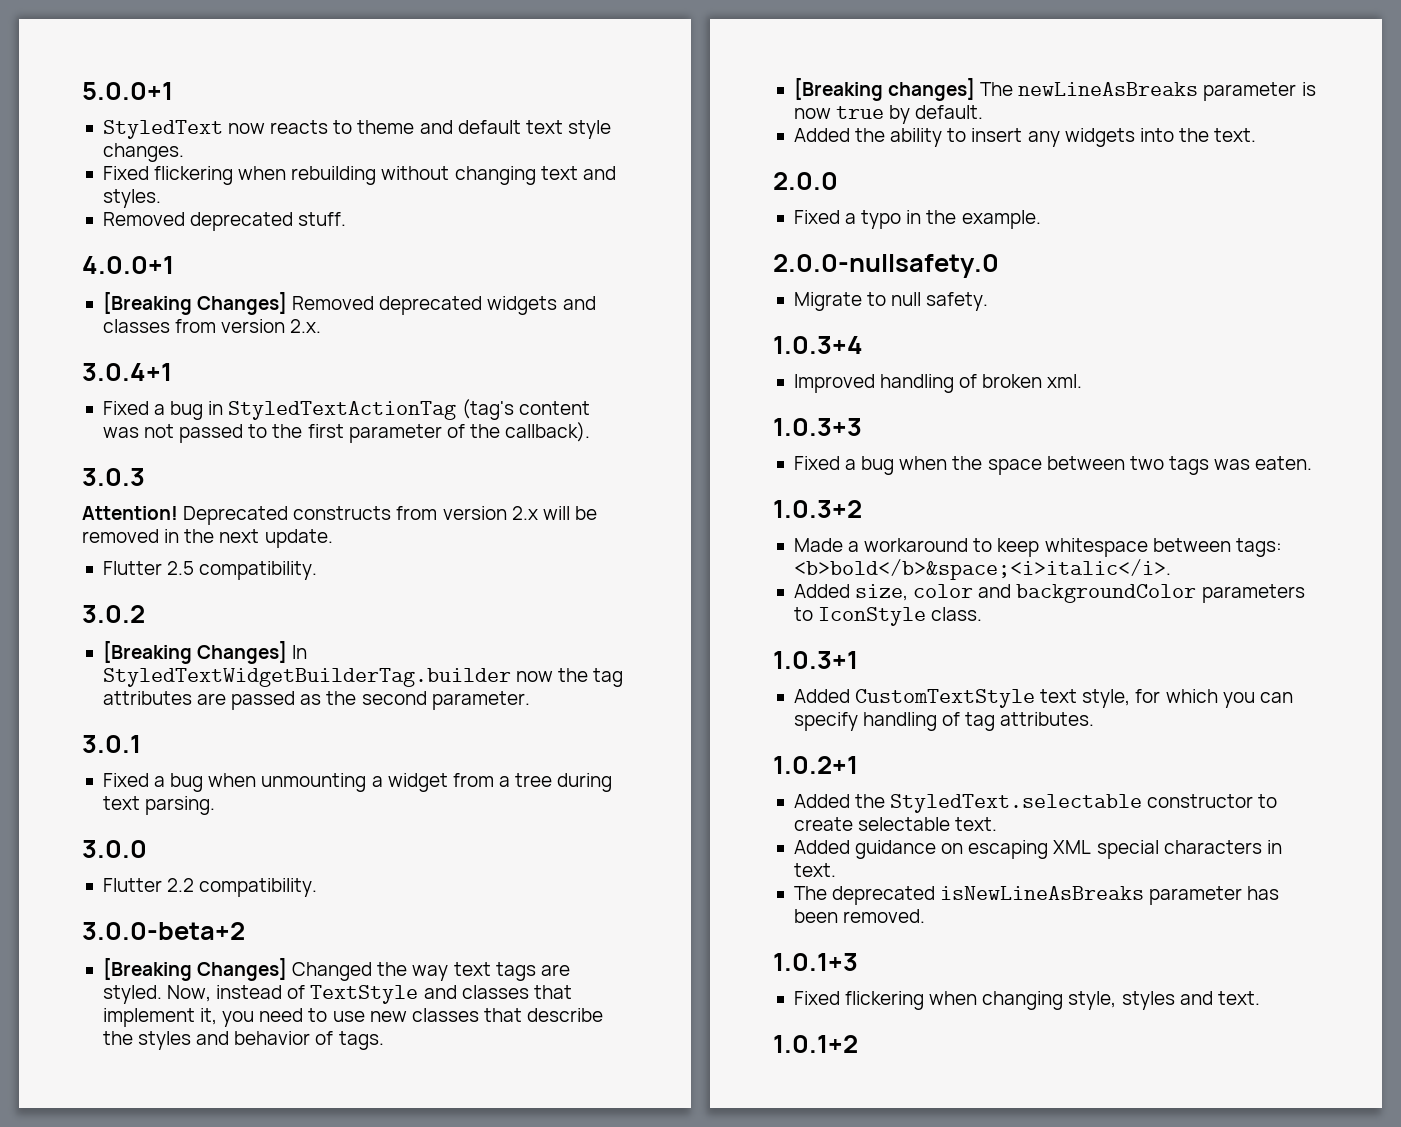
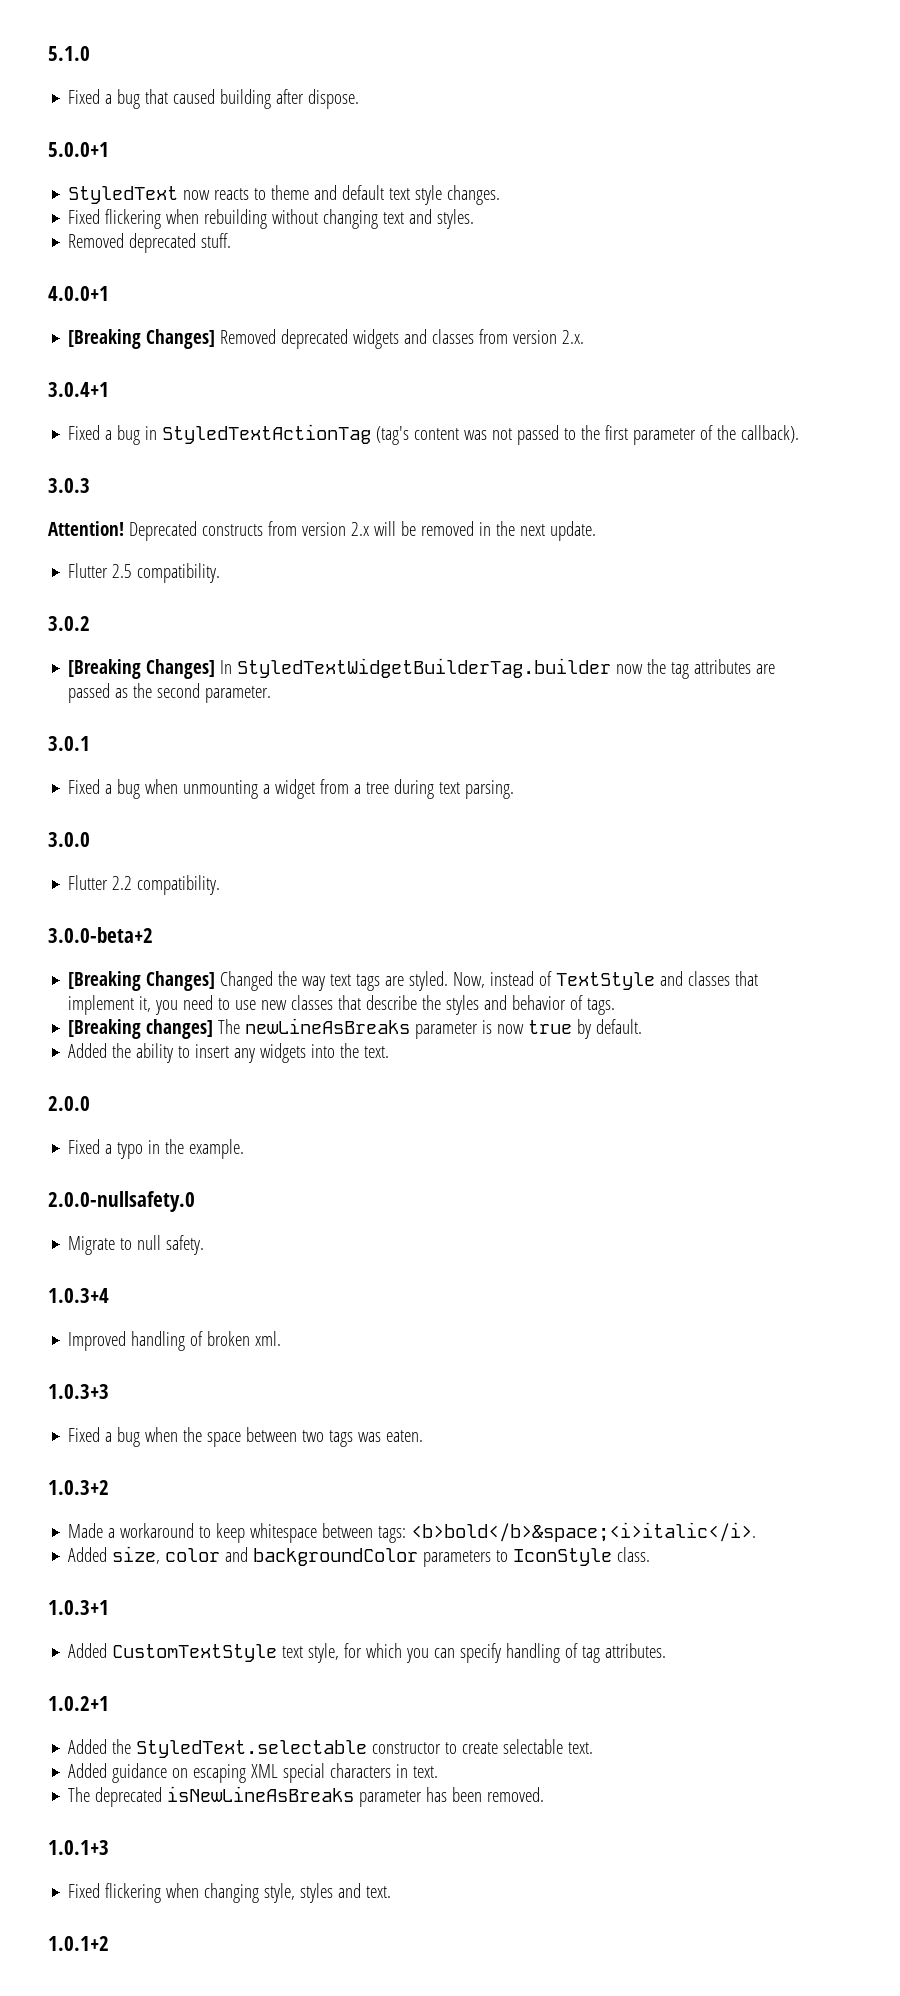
+ 5.1.0
+ Fixed a bug that caused building after dispose.

